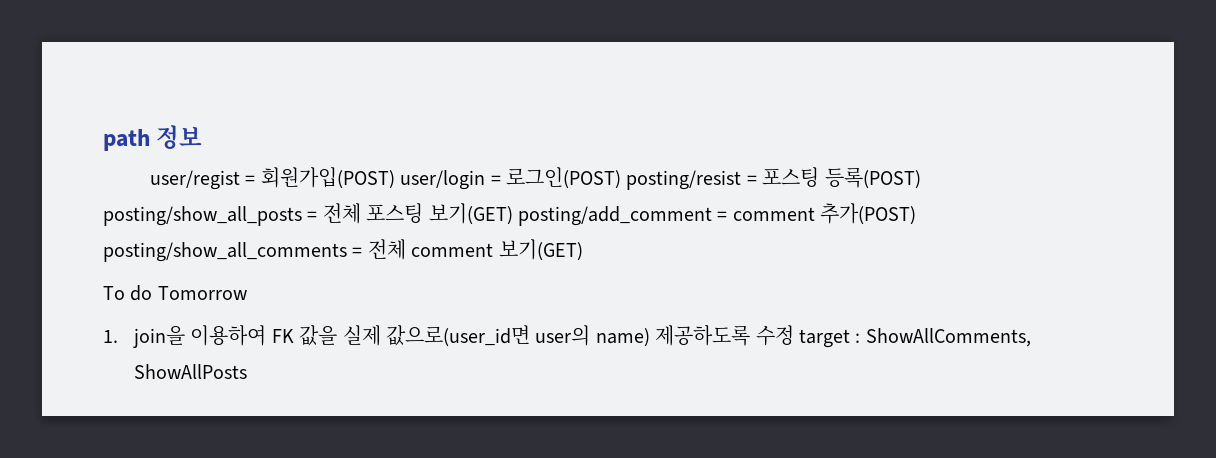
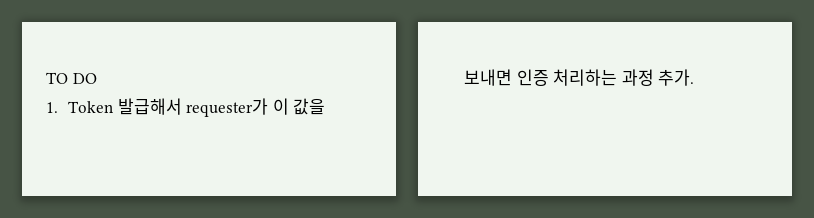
- path 정보
- user/regist = 회원가입(POST) user/login = 로그인(POST) posting/resist = 포스팅 등록(POST) posting/show_all_posts = 전체 포스팅 보기(GET) posting/add_comment = comment 추가(POST) posting/show_all_comments = 전체 comment 보기(GET)
- To do Tomorrow
- 1. join을 이용하여 FK 값을 실제 값으로(user_id면 user의 name) 제공하도록 수정 target : ShowAllComments, ShowAllPosts
+ TO DO
+ 1. Token 발급해서 requester가 이 값을 보내면 인증 처리하는 과정 추가.

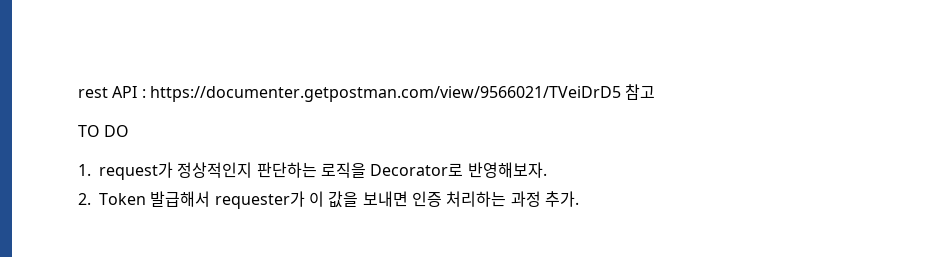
+ rest API : https://documenter.getpostman.com/view/9566021/TVeiDrD5 참고
  TO DO
- 1. Token 발급해서 requester가 이 값을 보내면 인증 처리하는 과정 추가.
+ 1. request가 정상적인지 판단하는 로직을 Decorator로 반영해보자.
+ 2. Token 발급해서 requester가 이 값을 보내면 인증 처리하는 과정 추가.

